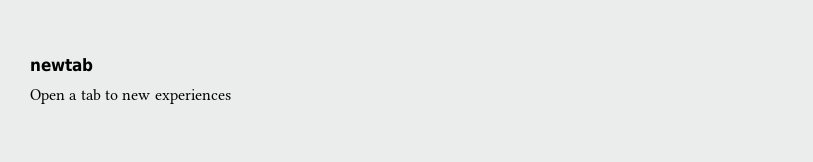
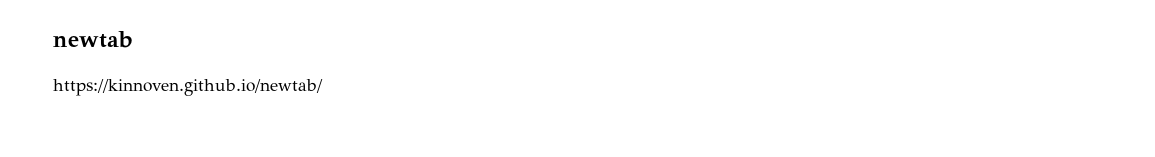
- Open a tab to new experiences
+ https://kinnoven.github.io/newtab/

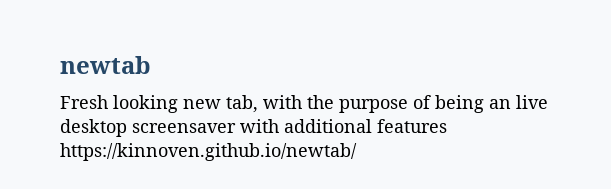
- https://kinnoven.github.io/newtab/
+ Fresh looking new tab, with the purpose of being an live desktop screensaver with additional features https://kinnoven.github.io/newtab/

